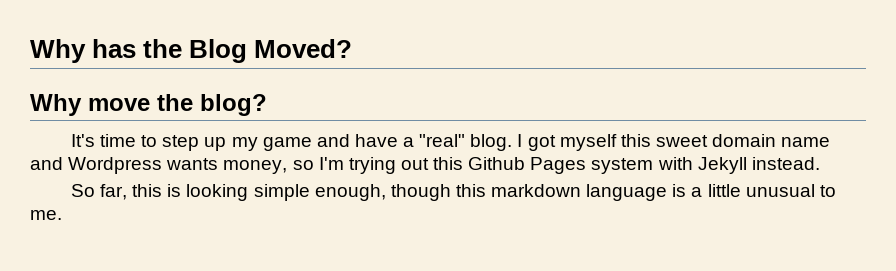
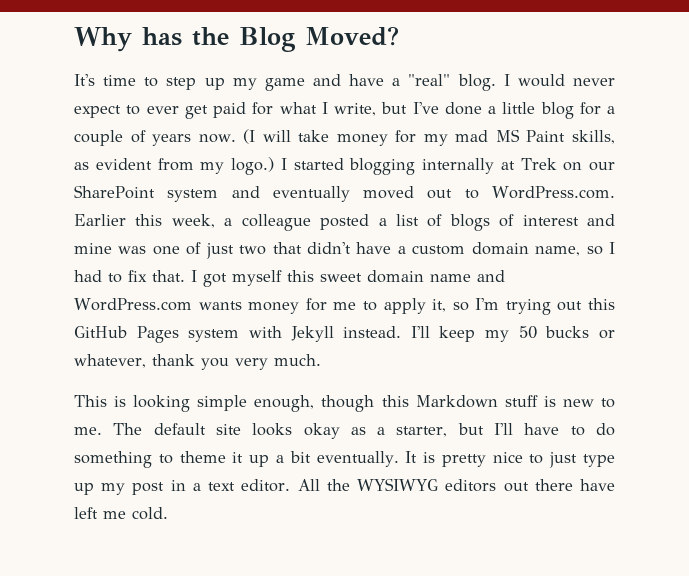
- Why move the blog?
- I got myself this sweet domain name and Wordpress wants money, so I'm trying out this Github Pages system with Jekyll instead.
- So far, this is looking simple enough, though this markdown language is a little unusual to me.
+ I would never expect to ever get paid for what I write, but I've done a little blog for a couple of years now. (I will take money for my mad MS Paint skills, as evident from my logo.) I started blogging internally at Trek on our SharePoint system and eventually moved out to WordPress.com. Earlier this week, a colleague posted a list of blogs of interest and mine was one of just two that didn't have a custom domain name, so I had to fix that. I got myself this sweet domain name and WordPress.com wants money for me to apply it, so I'm trying out this GitHub Pages system with Jekyll instead. I'll keep my 50 bucks or whatever, thank you very much.
+ This is looking simple enough, though this Markdown stuff is new to me. The default site looks okay as a starter, but I'll have to do something to theme it up a bit eventually. It is pretty nice to just type up my post in a text editor. All the WYSIWYG editors out there have left me cold.

